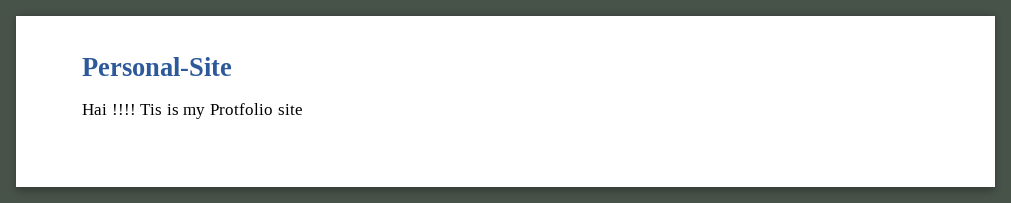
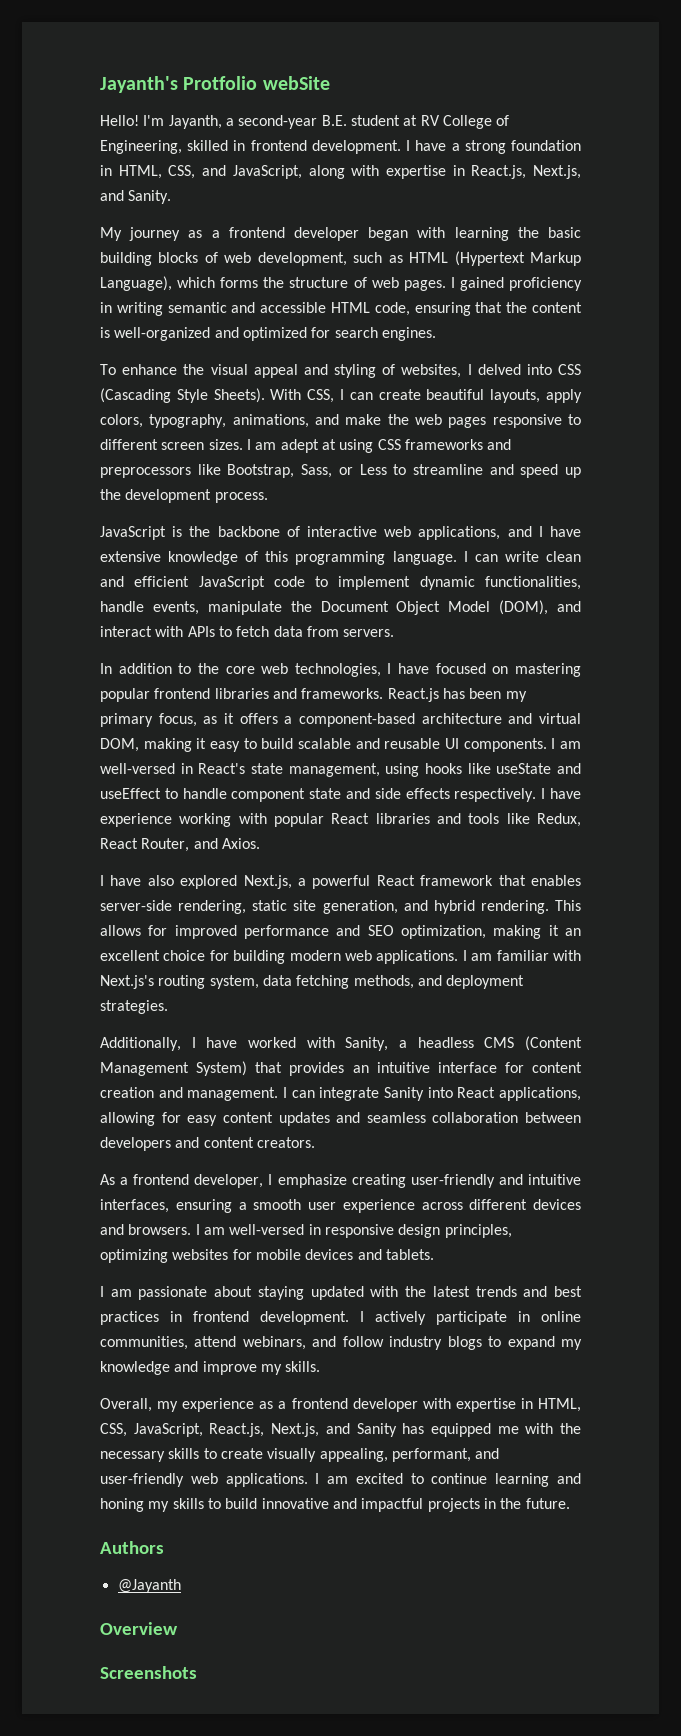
- Personal-Site
- Hai !!!! Tis is my Protfolio site
+ Jayanth's Protfolio webSite
+ Hello! I'm Jayanth, a second-year B.E. student at RV College of Engineering, skilled in frontend development. I have a strong foundation in HTML, CSS, and JavaScript, along with expertise in React.js, Next.js, and Sanity.
+ My journey as a frontend developer began with learning the basic building blocks of web development, such as HTML (Hypertext Markup Language), which forms the structure of web pages. I gained proficiency in writing semantic and accessible HTML code, ensuring that the content is well-organized and optimized for search engines.
+ To enhance the visual appeal and styling of websites, I delved into CSS (Cascading Style Sheets). With CSS, I can create beautiful layouts, apply colors, typography, animations, and make the web pages responsive to different screen sizes. I am adept at using CSS frameworks and preprocessors like Bootstrap, Sass, or Less to streamline and speed up the development process.
+ JavaScript is the backbone of interactive web applications, and I have extensive knowledge of this programming language. I can write clean and efficient JavaScript code to implement dynamic functionalities, handle events, manipulate the Document Object Model (DOM), and interact with APIs to fetch data from servers.
+ In addition to the core web technologies, I have focused on mastering popular frontend libraries and frameworks. React.js has been my primary focus, as it offers a component-based architecture and virtual DOM, making it easy to build scalable and reusable UI components. I am well-versed in React's state management, using hooks like useState and useEffect to handle component state and side effects respectively. I have experience working with popular React libraries and tools like Redux, React Router, and Axios.
+ I have also explored Next.js, a powerful React framework that enables server-side rendering, static site generation, and hybrid rendering. This allows for improved performance and SEO optimization, making it an excellent choice for building modern web applications. I am familiar with Next.js's routing system, data fetching methods, and deployment strategies.
+ Additionally, I have worked with Sanity, a headless CMS (Content Management System) that provides an intuitive interface for content creation and management. I can integrate Sanity into React applications, allowing for easy content updates and seamless collaboration between developers and content creators.
+ As a frontend developer, I emphasize creating user-friendly and intuitive interfaces, ensuring a smooth user experience across different devices and browsers. I am well-versed in responsive design principles, optimizing websites for mobile devices and tablets.
+ I am passionate about staying updated with the latest trends and best practices in frontend development. I actively participate in online communities, attend webinars, and follow industry blogs to expand my knowledge and improve my skills.
+ Overall, my experience as a frontend developer with expertise in HTML, CSS, JavaScript, React.js, Next.js, and Sanity has equipped me with the necessary skills to create visually appealing, performant, and user-friendly web applications. I am excited to continue learning and honing my skills to build innovative and impactful projects in the future.
+ Authors
+ @Jayanth
+ Overview
+ Screenshots

